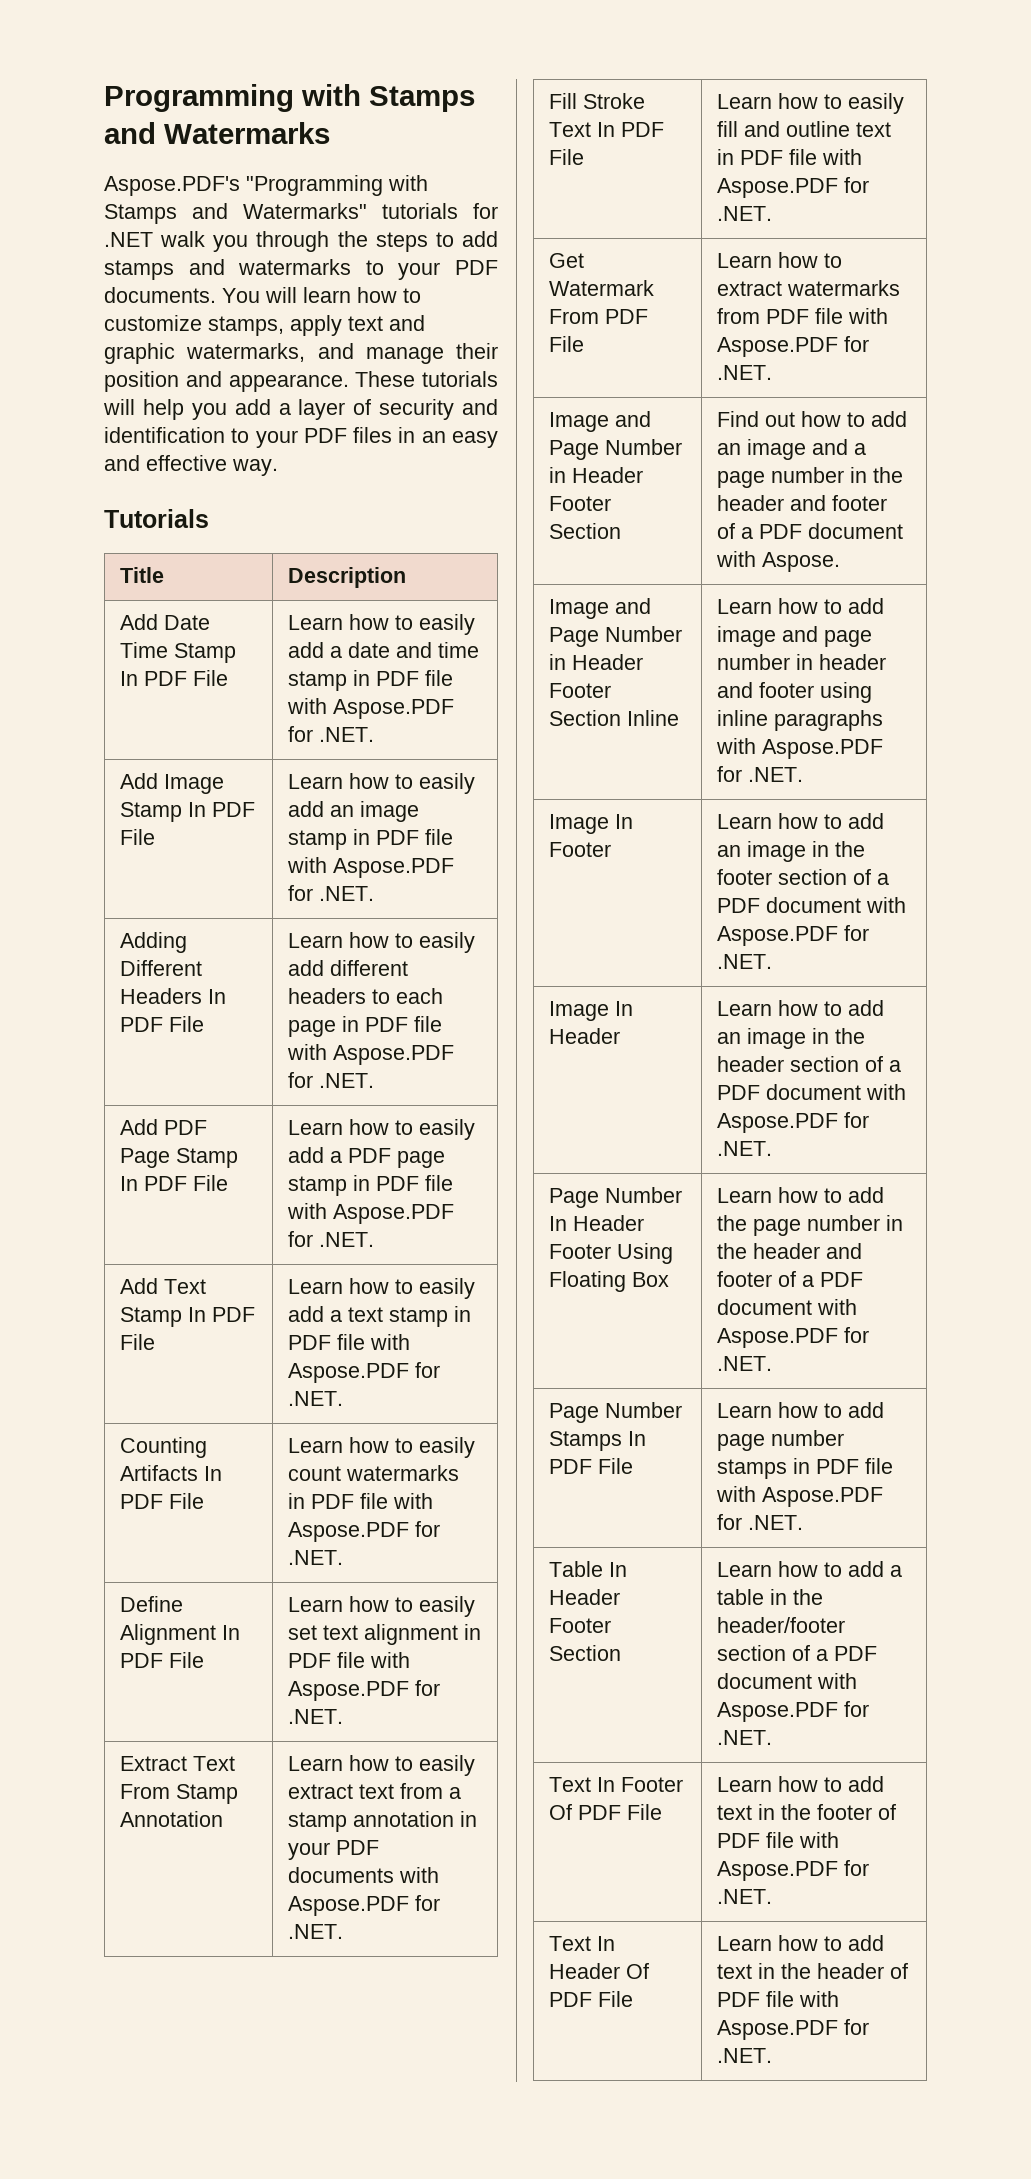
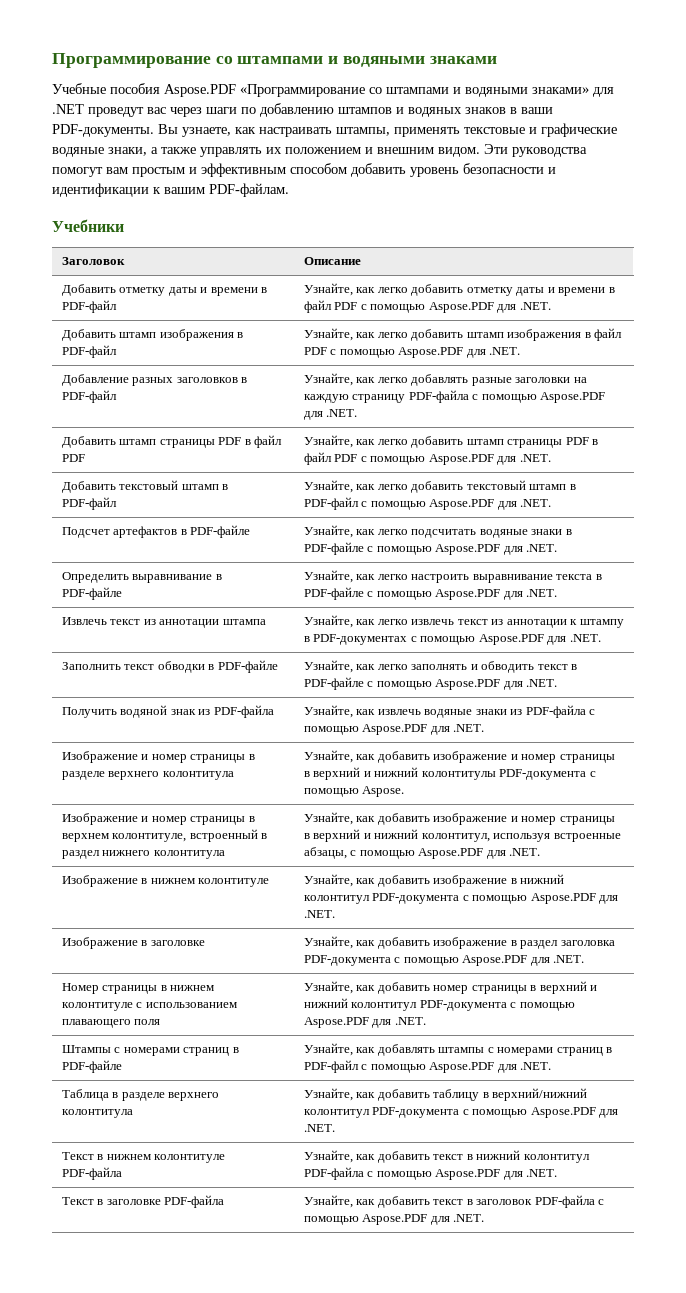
- Programming with Stamps and Watermarks
- Aspose.PDF's "Programming with Stamps and Watermarks" tutorials for .NET walk you through the steps to add stamps and watermarks to your PDF documents. You will learn how to customize stamps, apply text and graphic watermarks, and manage their position and appearance. These tutorials will help you add a layer of security and identification to your PDF files in an easy and effective way.
- Tutorials
- Title | Description
- Add Date Time Stamp In PDF File | Learn how to easily add a date and time stamp in PDF file with Aspose.PDF for .NET.
- Add Image Stamp In PDF File | Learn how to easily add an image stamp in PDF file with Aspose.PDF for .NET.
- Adding Different Headers In PDF File | Learn how to easily add different headers to each page in PDF file with Aspose.PDF for .NET.
- Add PDF Page Stamp In PDF File | Learn how to easily add a PDF page stamp in PDF file with Aspose.PDF for .NET.
- Add Text Stamp In PDF File | Learn how to easily add a text stamp in PDF file with Aspose.PDF for .NET.
- Counting Artifacts In PDF File | Learn how to easily count watermarks in PDF file with Aspose.PDF for .NET.
- Define Alignment In PDF File | Learn how to easily set text alignment in PDF file with Aspose.PDF for .NET.
- Extract Text From Stamp Annotation | Learn how to easily extract text from a stamp annotation in your PDF documents with Aspose.PDF for .NET.
- Fill Stroke Text In PDF File | Learn how to easily fill and outline text in PDF file with Aspose.PDF for .NET.
- Get Watermark From PDF File | Learn how to extract watermarks from PDF file with Aspose.PDF for .NET.
- Image and Page Number in Header Footer Section | Find out how to add an image and a page number in the header and footer of a PDF document with Aspose.
- Image and Page Number in Header Footer Section Inline | Learn how to add image and page number in header and footer using inline paragraphs with Aspose.PDF for .NET.
- Image In Footer | Learn how to add an image in the footer section of a PDF document with Aspose.PDF for .NET.
- Image In Header | Learn how to add an image in the header section of a PDF document with Aspose.PDF for .NET.
- Page Number In Header Footer Using Floating Box | Learn how to add the page number in the header and footer of a PDF document with Aspose.PDF for .NET.
- Page Number Stamps In PDF File | Learn how to add page number stamps in PDF file with Aspose.PDF for .NET.
- Table In Header Footer Section | Learn how to add a table in the header/footer section of a PDF document with Aspose.PDF for .NET.
- Text In Footer Of PDF File | Learn how to add text in the footer of PDF file with Aspose.PDF for .NET.
- Text In Header Of PDF File | Learn how to add text in the header of PDF file with Aspose.PDF for .NET.
+ Программирование со штампами и водяными знаками
+ Учебные пособия Aspose.PDF «Программирование со штампами и водяными знаками» для .NET проведут вас через шаги по добавлению штампов и водяных знаков в ваши PDF-документы. Вы узнаете, как настраивать штампы, применять текстовые и графические водяные знаки, а также управлять их положением и внешним видом. Эти руководства помогут вам простым и эффективным способом добавить уровень безопасности и идентификации к вашим PDF-файлам.
+ Учебники
+ Заголовок | Описание
+ Добавить отметку даты и времени в PDF-файл | Узнайте, как легко добавить отметку даты и времени в файл PDF с помощью Aspose.PDF для .NET.
+ Добавить штамп изображения в PDF-файл | Узнайте, как легко добавить штамп изображения в файл PDF с помощью Aspose.PDF для .NET.
+ Добавление разных заголовков в PDF-файл | Узнайте, как легко добавлять разные заголовки на каждую страницу PDF-файла с помощью Aspose.PDF для .NET.
+ Добавить штамп страницы PDF в файл PDF | Узнайте, как легко добавить штамп страницы PDF в файл PDF с помощью Aspose.PDF для .NET.
+ Добавить текстовый штамп в PDF-файл | Узнайте, как легко добавить текстовый штамп в PDF-файл с помощью Aspose.PDF для .NET.
+ Подсчет артефактов в PDF-файле | Узнайте, как легко подсчитать водяные знаки в PDF-файле с помощью Aspose.PDF для .NET.
+ Определить выравнивание в PDF-файле | Узнайте, как легко настроить выравнивание текста в PDF-файле с помощью Aspose.PDF для .NET.
+ Извлечь текст из аннотации штампа | Узнайте, как легко извлечь текст из аннотации к штампу в PDF-документах с помощью Aspose.PDF для .NET.
+ Заполнить текст обводки в PDF-файле | Узнайте, как легко заполнять и обводить текст в PDF-файле с помощью Aspose.PDF для .NET.
+ Получить водяной знак из PDF-файла | Узнайте, как извлечь водяные знаки из PDF-файла с помощью Aspose.PDF для .NET.
+ Изображение и номер страницы в разделе верхнего колонтитула | Узнайте, как добавить изображение и номер страницы в верхний и нижний колонтитулы PDF-документа с помощью Aspose.
+ Изображение и номер страницы в верхнем колонтитуле, встроенный в раздел нижнего колонтитула | Узнайте, как добавить изображение и номер страницы в верхний и нижний колонтитул, используя встроенные абзацы, с помощью Aspose.PDF для .NET.
+ Изображение в нижнем колонтитуле | Узнайте, как добавить изображение в нижний колонтитул PDF-документа с помощью Aspose.PDF для .NET.
+ Изображение в заголовке | Узнайте, как добавить изображение в раздел заголовка PDF-документа с помощью Aspose.PDF для .NET.
+ Номер страницы в нижнем колонтитуле с использованием плавающего поля | Узнайте, как добавить номер страницы в верхний и нижний колонтитул PDF-документа с помощью Aspose.PDF для .NET.
+ Штампы с номерами страниц в PDF-файле | Узнайте, как добавлять штампы с номерами страниц в PDF-файл с помощью Aspose.PDF для .NET.
+ Таблица в разделе верхнего колонтитула | Узнайте, как добавить таблицу в верхний/нижний колонтитул PDF-документа с помощью Aspose.PDF для .NET.
+ Текст в нижнем колонтитуле PDF-файла | Узнайте, как добавить текст в нижний колонтитул PDF-файла с помощью Aspose.PDF для .NET.
+ Текст в заголовке PDF-файла | Узнайте, как добавить текст в заголовок PDF-файла с помощью Aspose.PDF для .NET.

